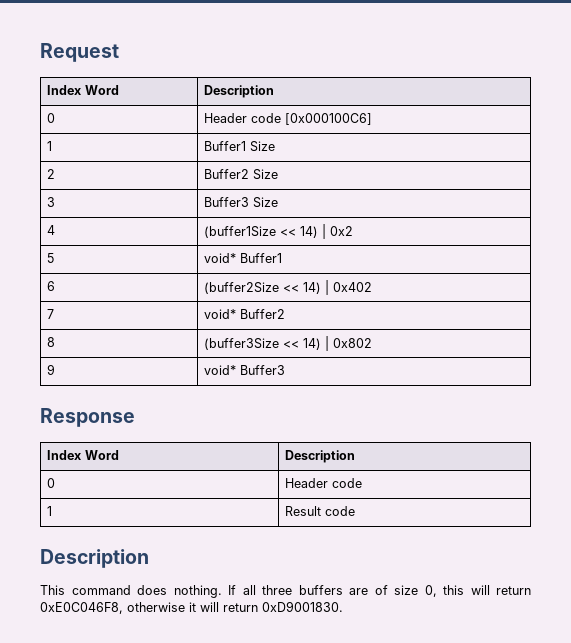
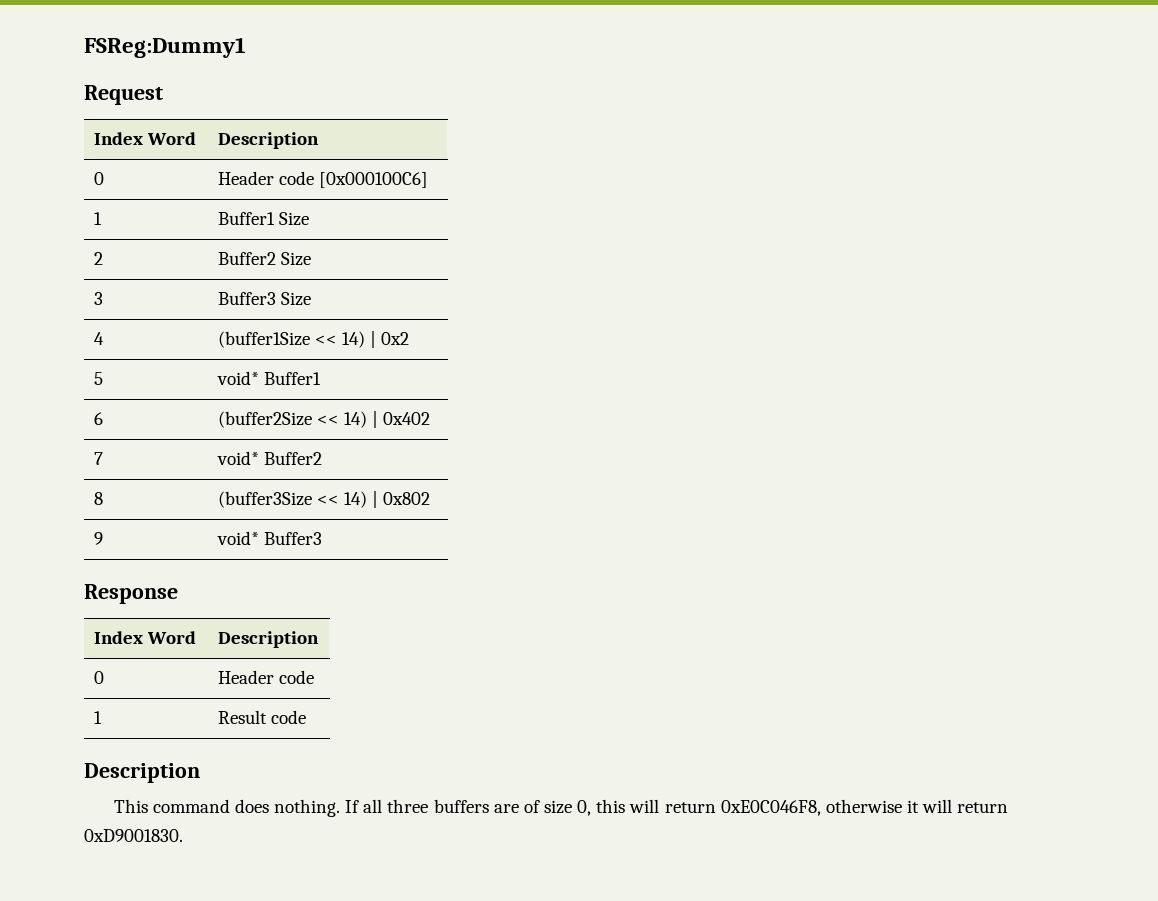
+ FSReg:Dummy1

